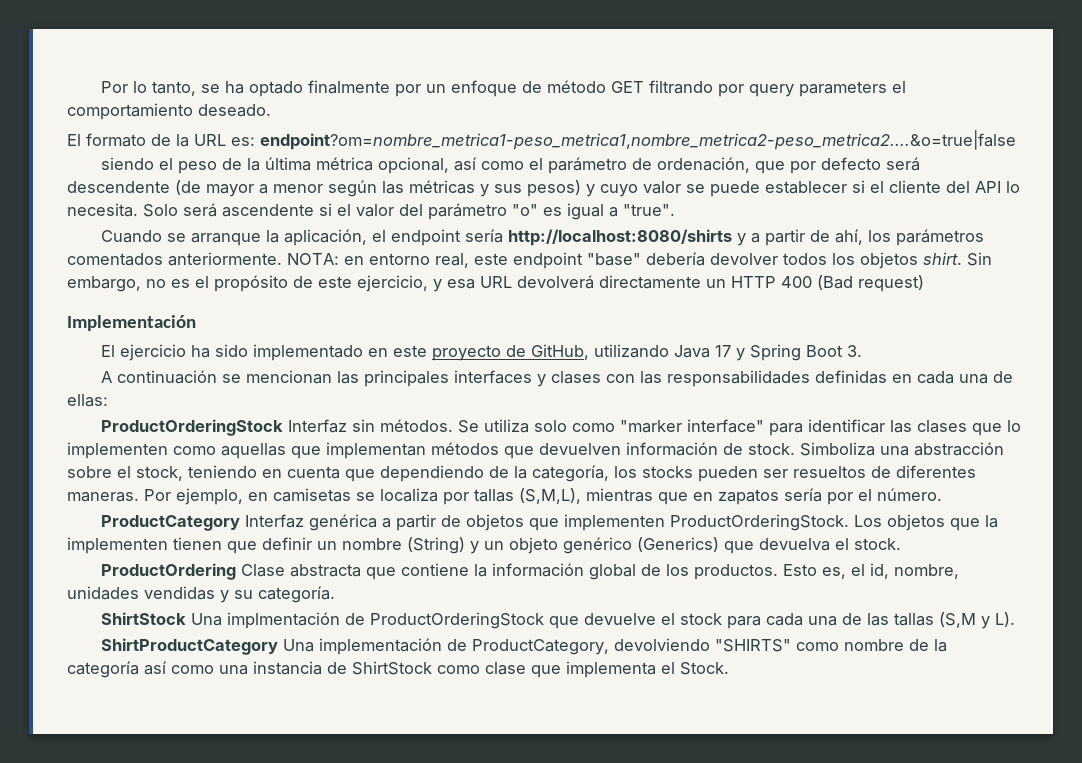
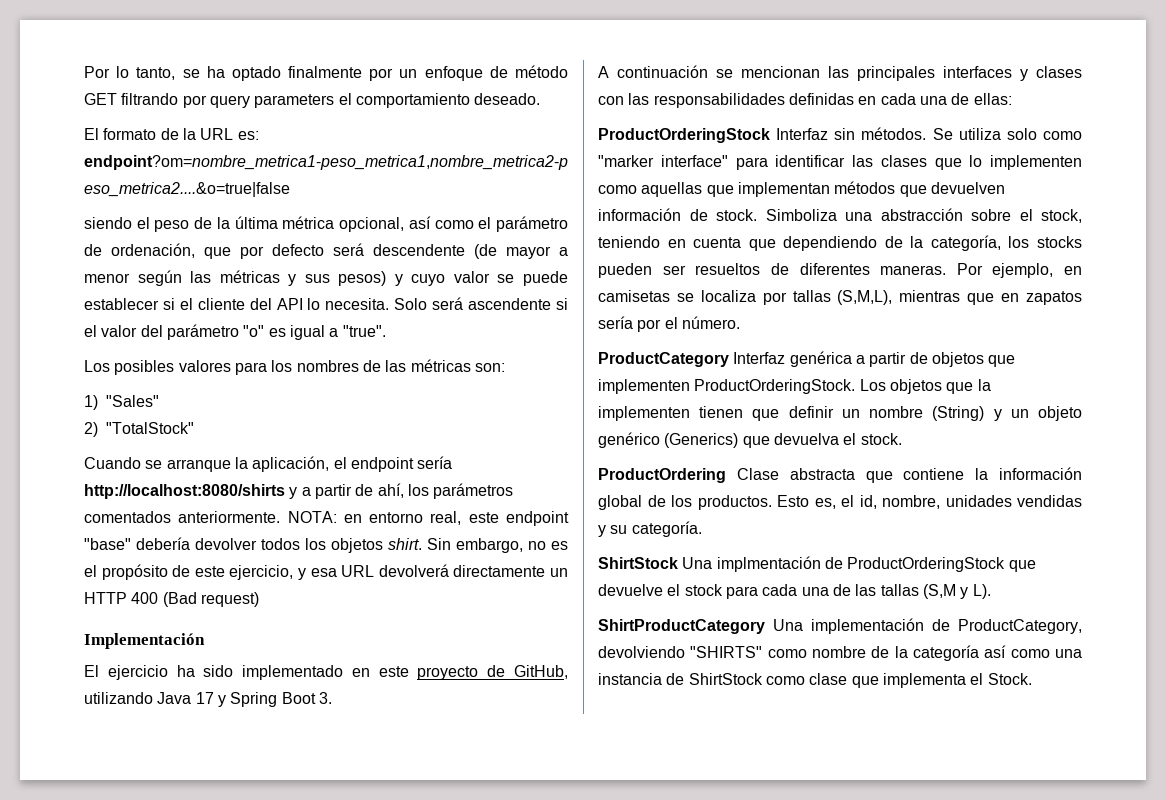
+ Los posibles valores para los nombres de las métricas son:
+ 1) "Sales"
+ 2) "TotalStock"

